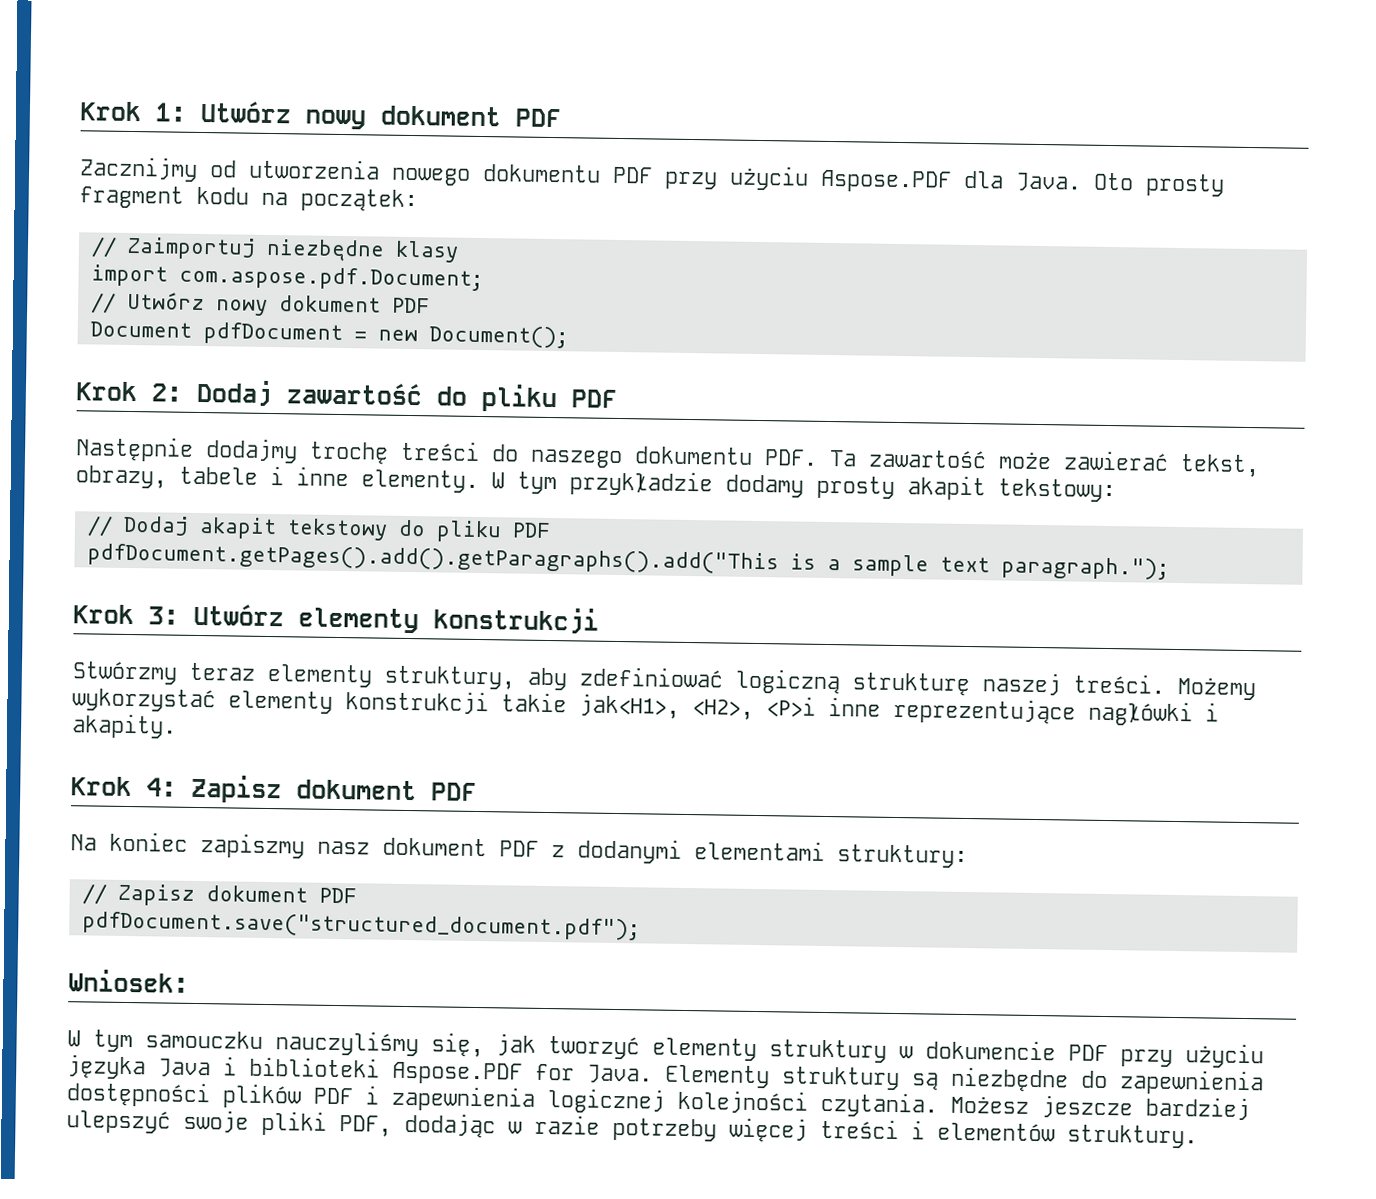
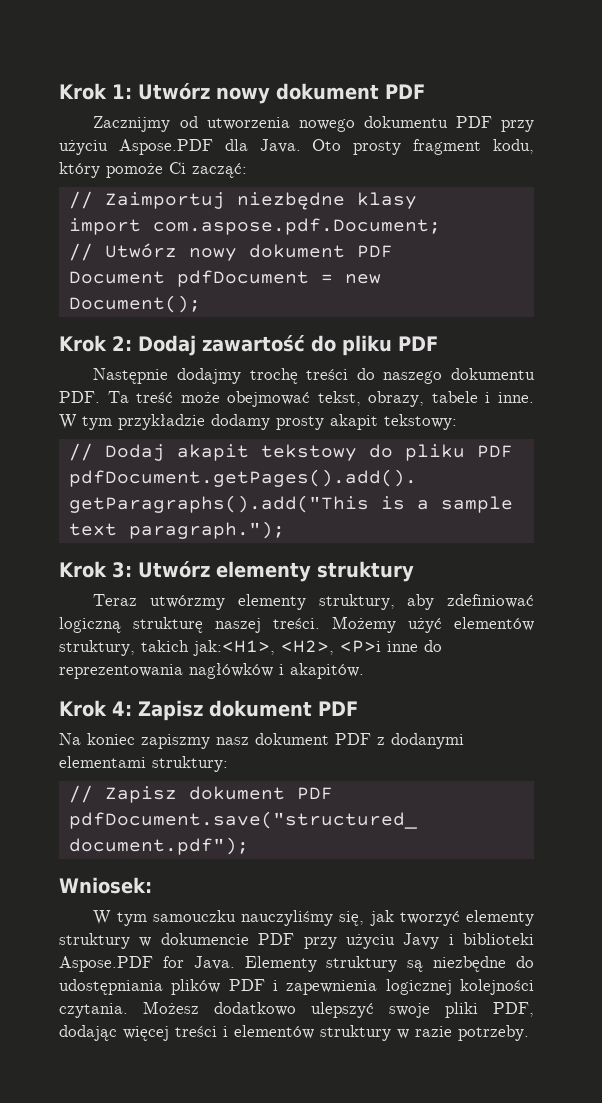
- Oto prosty fragment kodu na początek:
+ Oto prosty fragment kodu, który pomoże Ci zacząć:
- Następnie dodajmy trochę treści do naszego dokumentu PDF. Ta zawartość może zawierać tekst, obrazy, tabele i inne elementy.
+ Następnie dodajmy trochę treści do naszego dokumentu PDF. Ta treść może obejmować tekst, obrazy, tabele i inne.
- Krok 3: Utwórz elementy konstrukcji
- Stwórzmy teraz elementy struktury, aby zdefiniować logiczną strukturę naszej treści.
+ Krok 3: Utwórz elementy struktury
+ Teraz utwórzmy elementy struktury, aby zdefiniować logiczną strukturę naszej treści.
- Możemy wykorzystać elementy konstrukcji takie jak<H1>, <H2>, <P>i inne reprezentujące nagłówki i akapity.
+ Możemy użyć elementów struktury, takich jak:<H1>, <H2>, <P>i inne do reprezentowania nagłówków i akapitów.
- W tym samouczku nauczyliśmy się, jak tworzyć elementy struktury w dokumencie PDF przy użyciu języka Java i biblioteki Aspose.PDF for Java.
+ W tym samouczku nauczyliśmy się, jak tworzyć elementy struktury w dokumencie PDF przy użyciu Javy i biblioteki Aspose.PDF for Java.
- Elementy struktury są niezbędne do zapewnienia dostępności plików PDF i zapewnienia logicznej kolejności czytania.
+ Elementy struktury są niezbędne do udostępniania plików PDF i zapewnienia logicznej kolejności czytania.
- Możesz jeszcze bardziej ulepszyć swoje pliki PDF, dodając w razie potrzeby więcej treści i elementów struktury.
+ Możesz dodatkowo ulepszyć swoje pliki PDF, dodając więcej treści i elementów struktury w razie potrzeby.

